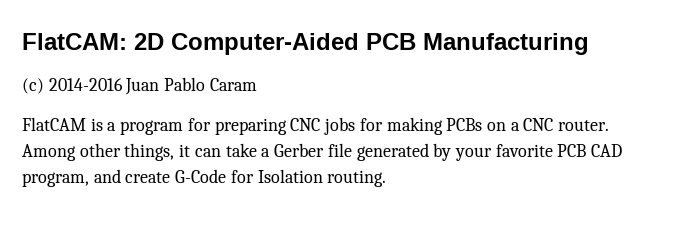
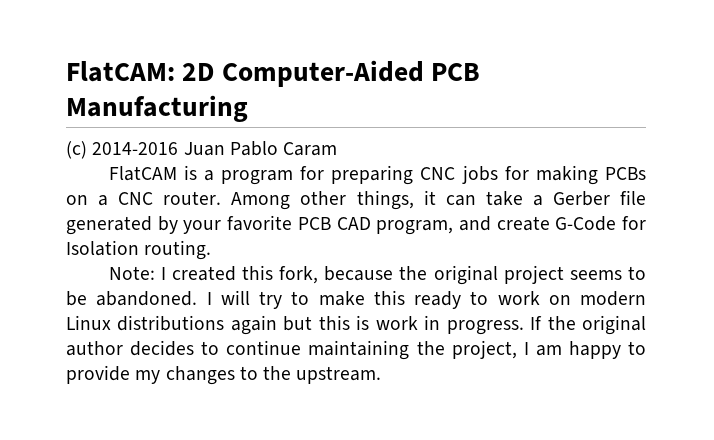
+ Note: I created this fork, because the original project seems to be abandoned. I will try to make this ready to work on modern Linux distributions again but this is work in progress. If the original author decides to continue maintaining the project, I am happy to provide my changes to the upstream.

